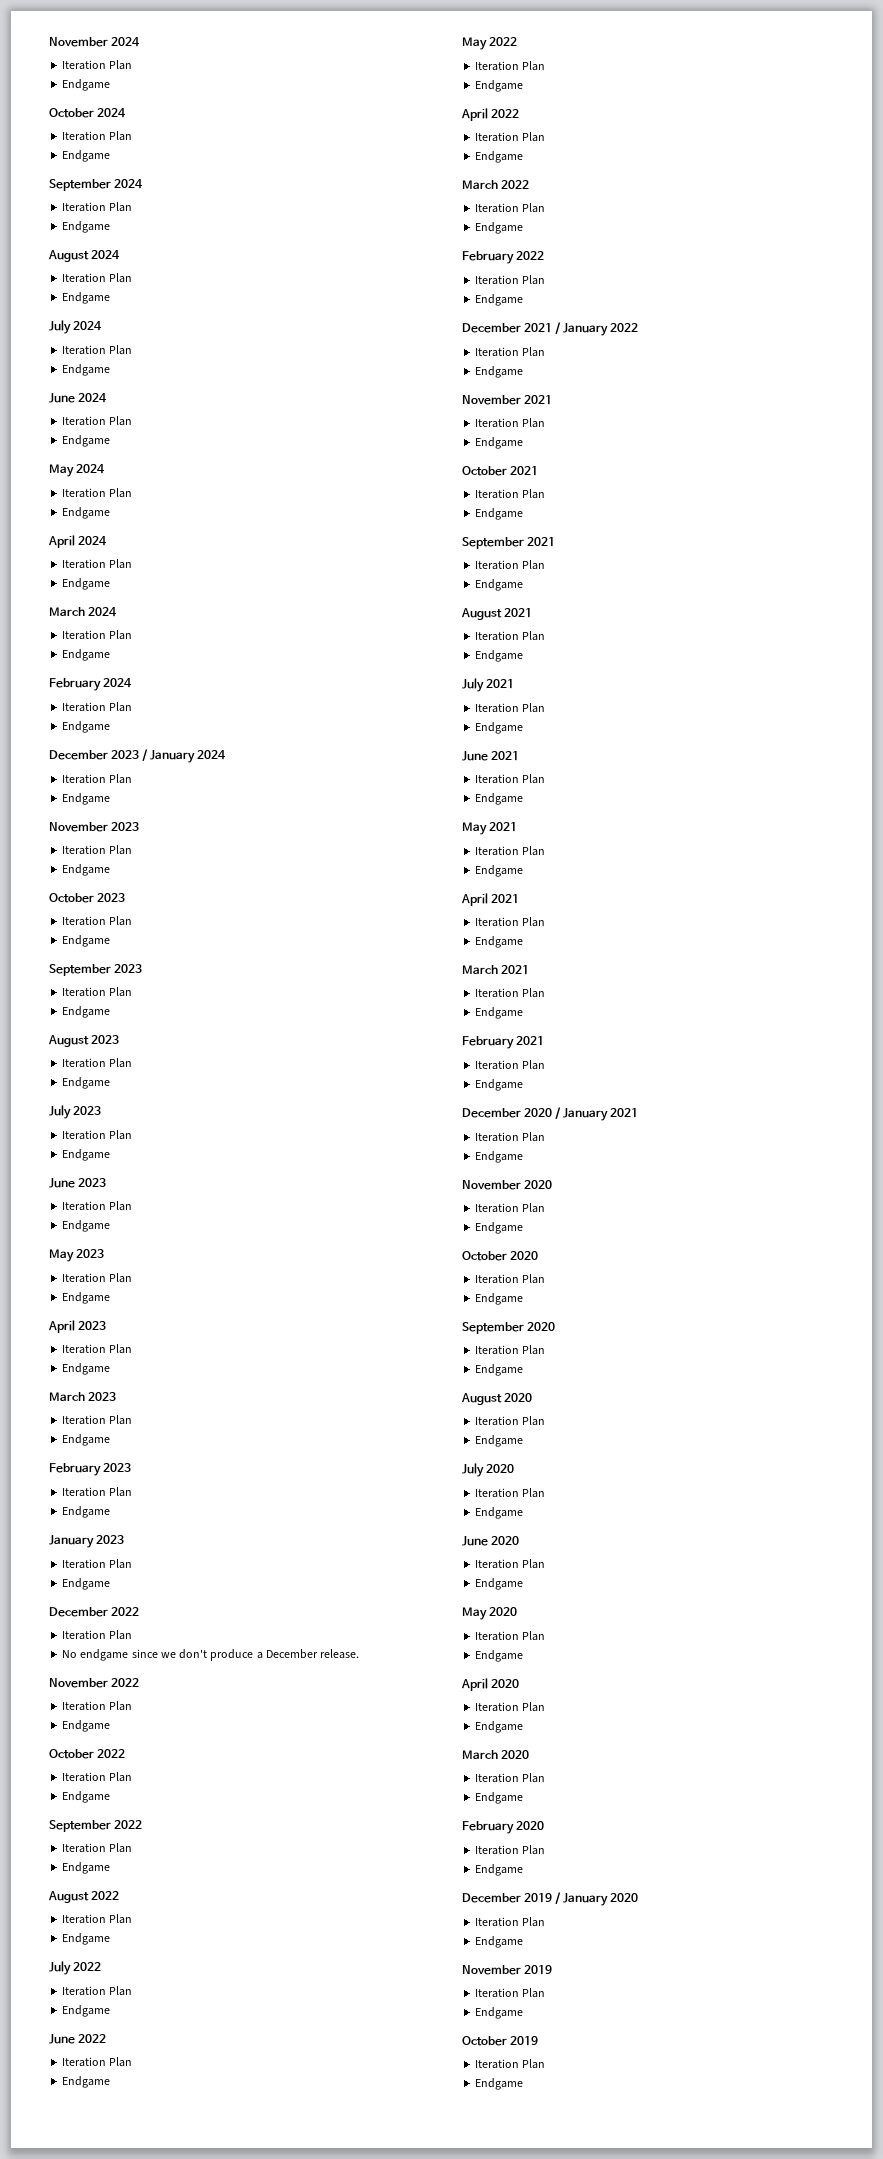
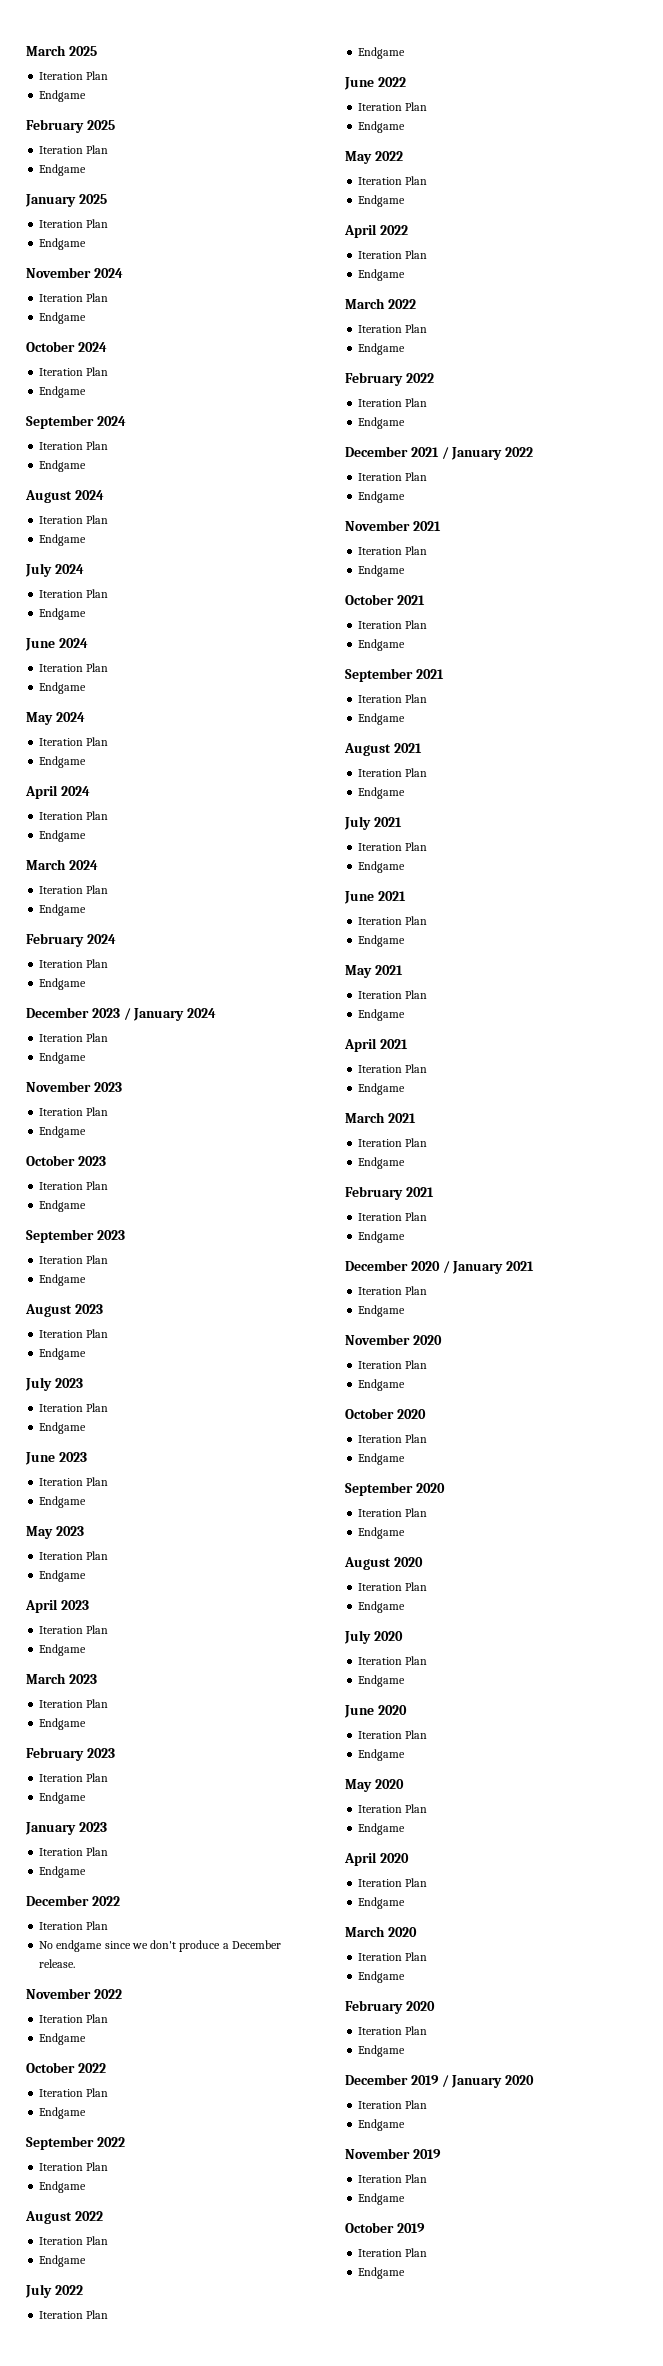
+ March 2025
+ Iteration Plan
+ Endgame
+ February 2025
+ Iteration Plan
+ Endgame
+ January 2025
+ Iteration Plan
+ Endgame

